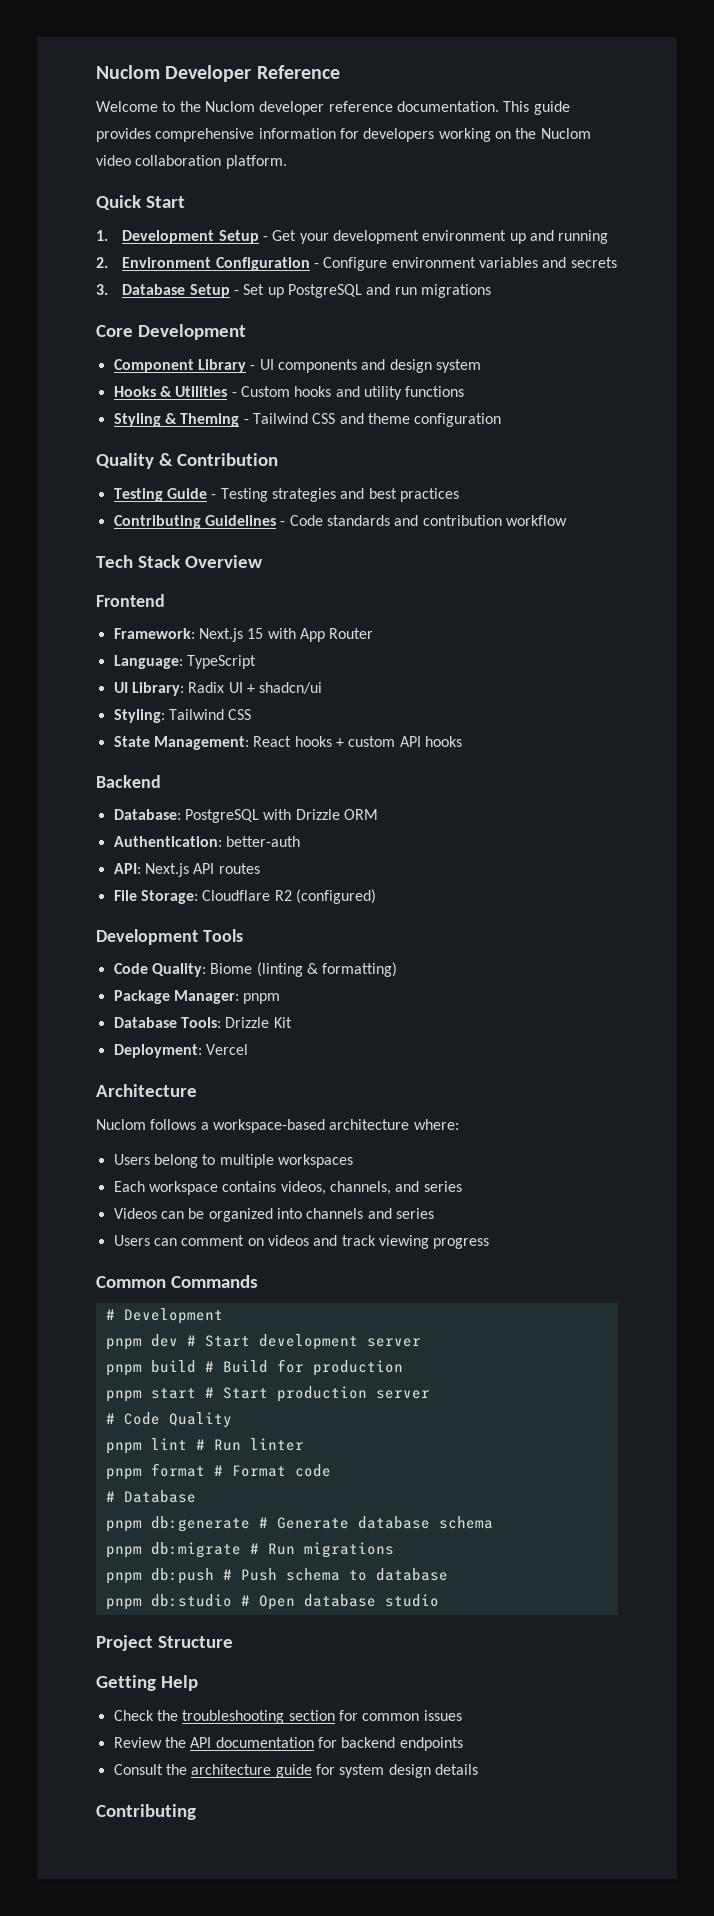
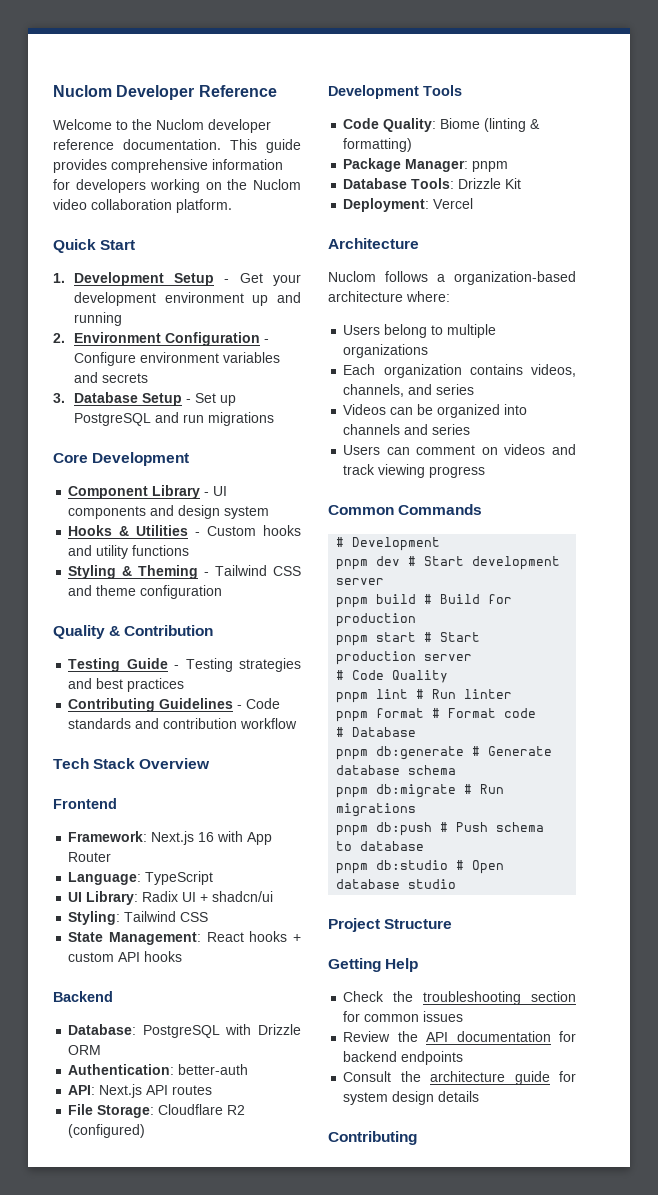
- Framework: Next.js 15 with App Router
+ Framework: Next.js 16 with App Router
- Nuclom follows a workspace-based architecture where:
+ Nuclom follows a organization-based architecture where:
- Users belong to multiple workspaces
+ Users belong to multiple organizations
- Each workspace contains videos, channels, and series
+ Each organization contains videos, channels, and series

